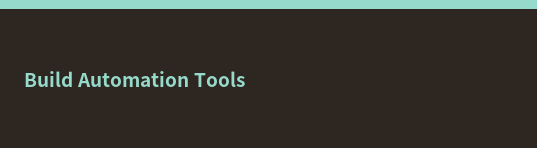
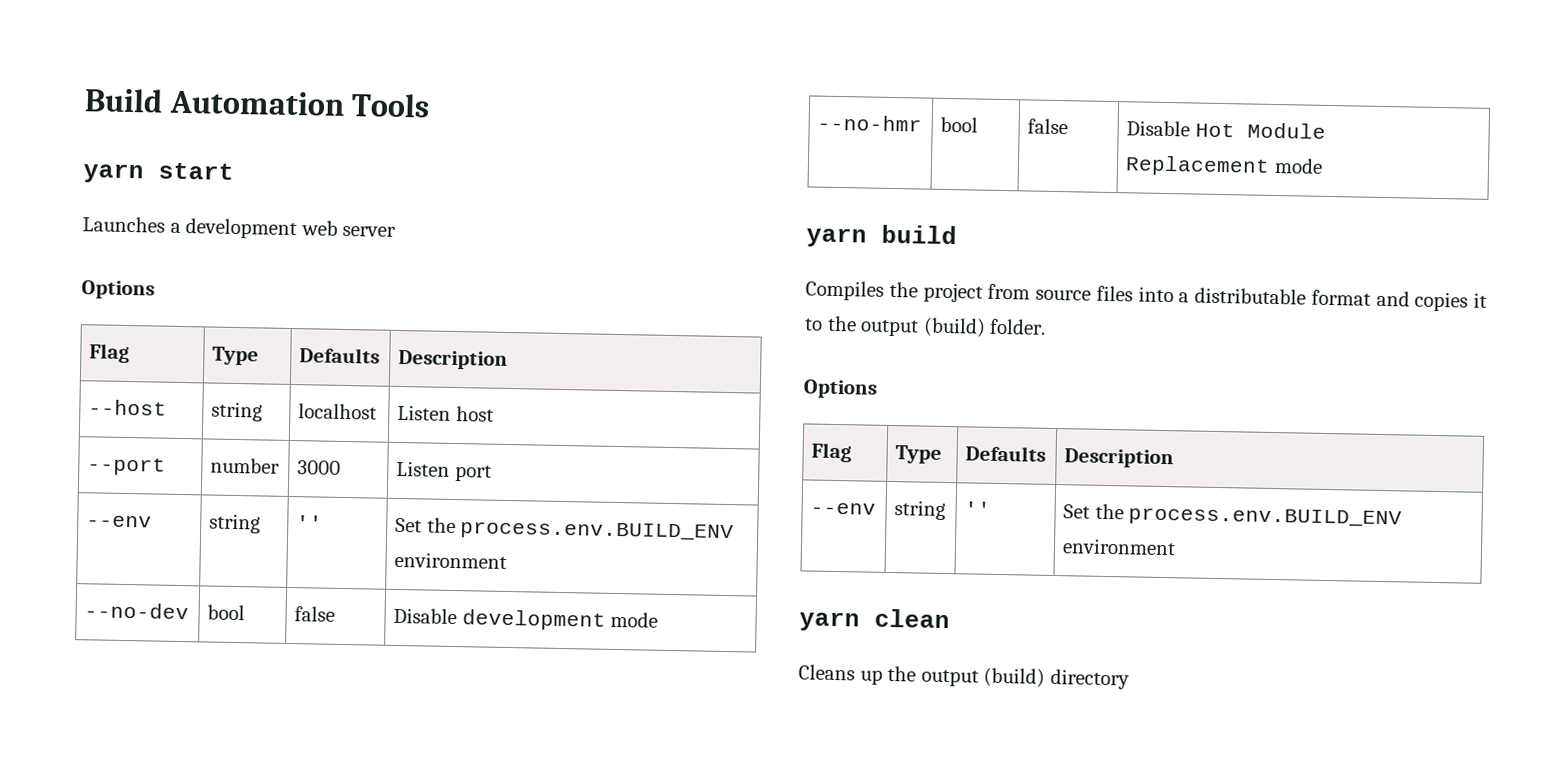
+ yarn start
+ Launches a development web server
+ Options
+ Flag | Type | Defaults | Description
+ --host | string | localhost | Listen host
+ --port | number | 3000 | Listen port
+ --env | string | '' | Set the process.env.BUILD_ENV environment
+ --no-dev | bool | false | Disable development mode
+ --no-hmr | bool | false | Disable Hot Module Replacement mode
+ yarn build
+ Compiles the project from source files into a distributable format and copies it to the output (build) folder.
+ Options
+ Flag | Type | Defaults | Description
+ --env | string | '' | Set the process.env.BUILD_ENV environment
+ yarn clean
+ Cleans up the output (build) directory

